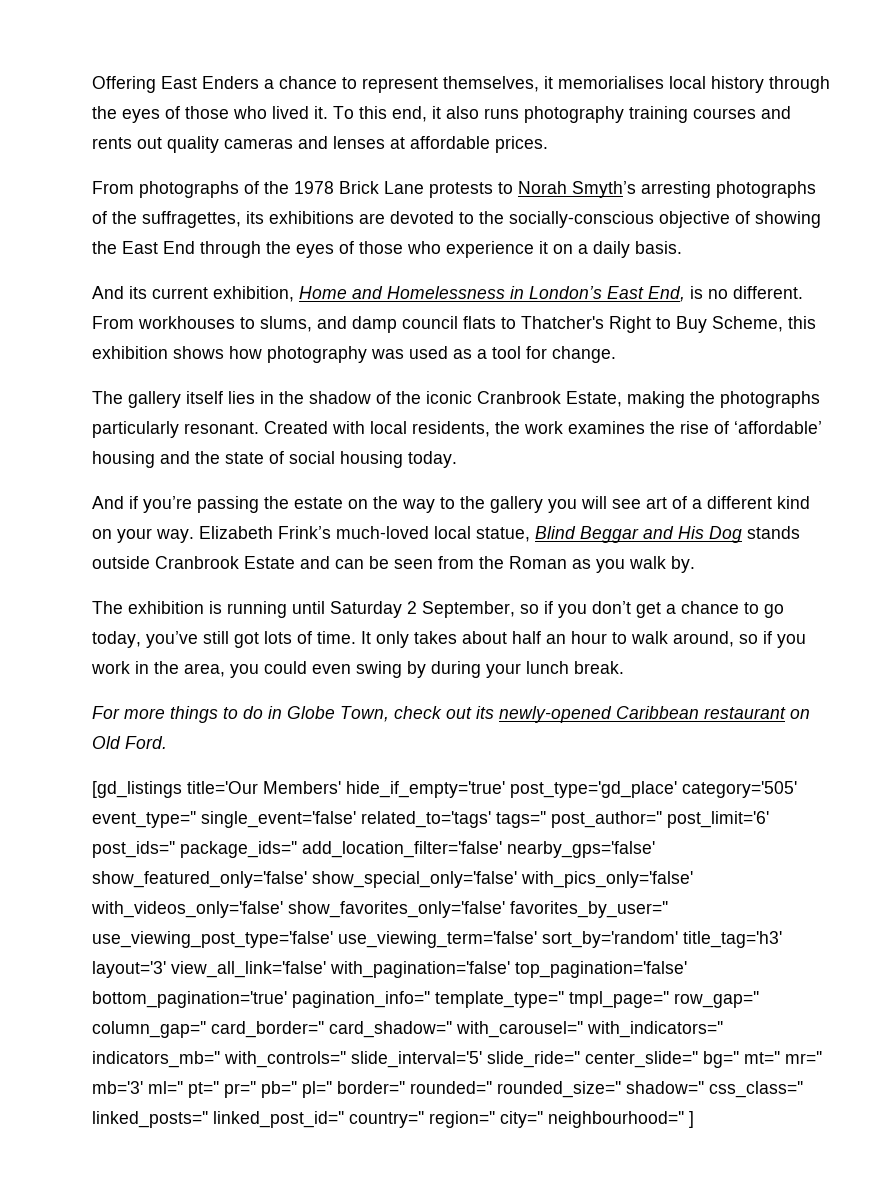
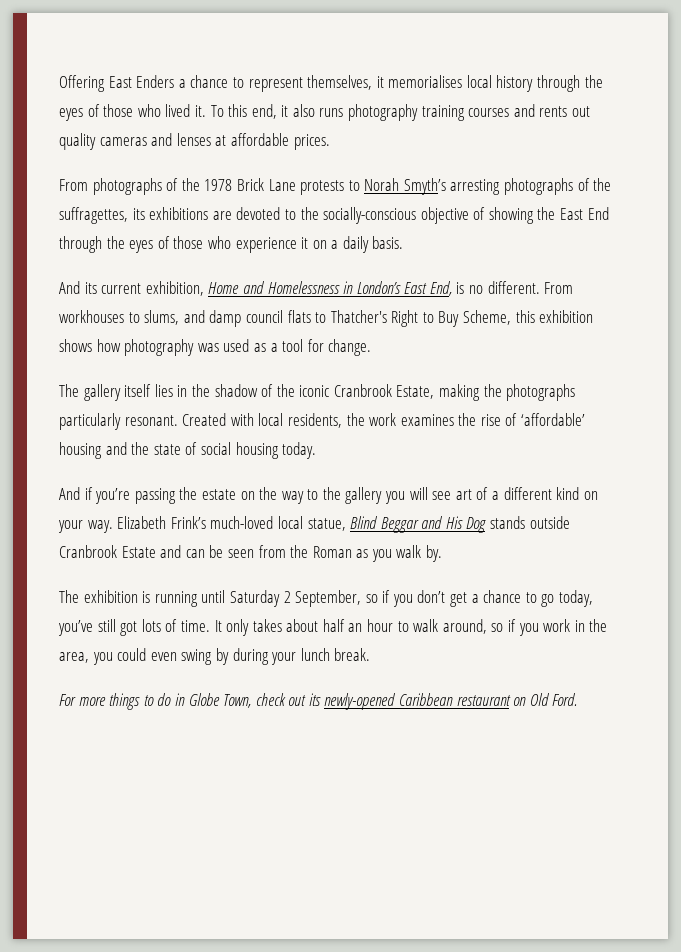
- [gd_listings title='Our Members' hide_if_empty='true' post_type='gd_place' category='505' event_type='' single_event='false' related_to='tags' tags='' post_author='' post_limit='6' post_ids='' package_ids='' add_location_filter='false' nearby_gps='false' show_featured_only='false' show_special_only='false' with_pics_only='false' with_videos_only='false' show_favorites_only='false' favorites_by_user='' use_viewing_post_type='false' use_viewing_term='false' sort_by='random' title_tag='h3' layout='3' view_all_link='false' with_pagination='false' top_pagination='false' bottom_pagination='true' pagination_info='' template_type='' tmpl_page='' row_gap='' column_gap='' card_border='' card_shadow='' with_carousel='' with_indicators='' indicators_mb='' with_controls='' slide_interval='5' slide_ride='' center_slide='' bg='' mt='' mr='' mb='3' ml='' pt='' pr='' pb='' pl='' border='' rounded='' rounded_size='' shadow='' css_class='' linked_posts='' linked_post_id='' country='' region='' city='' neighbourhood='' ]

